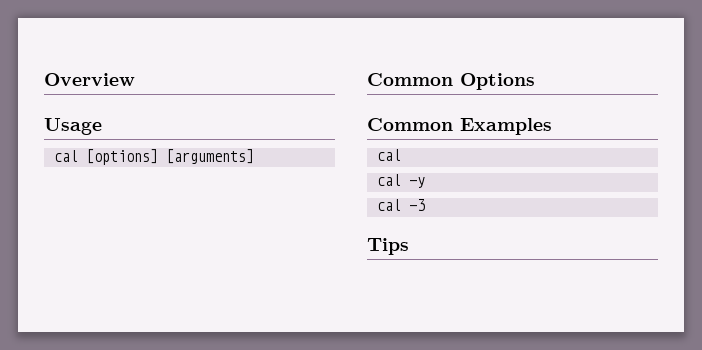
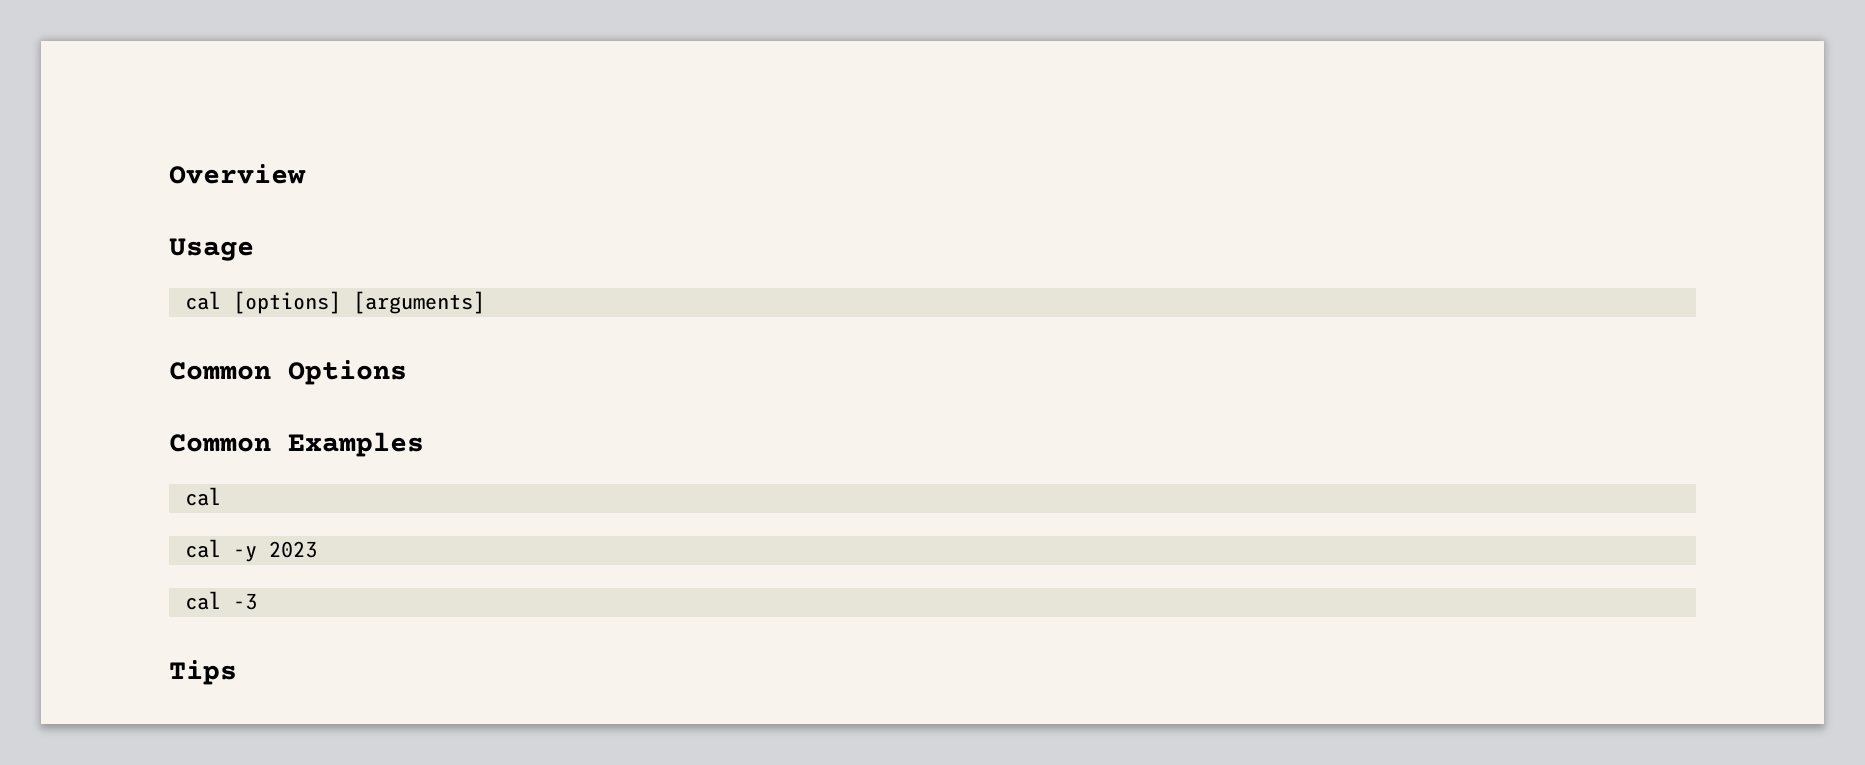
- cal -y
+ cal -y 2023

